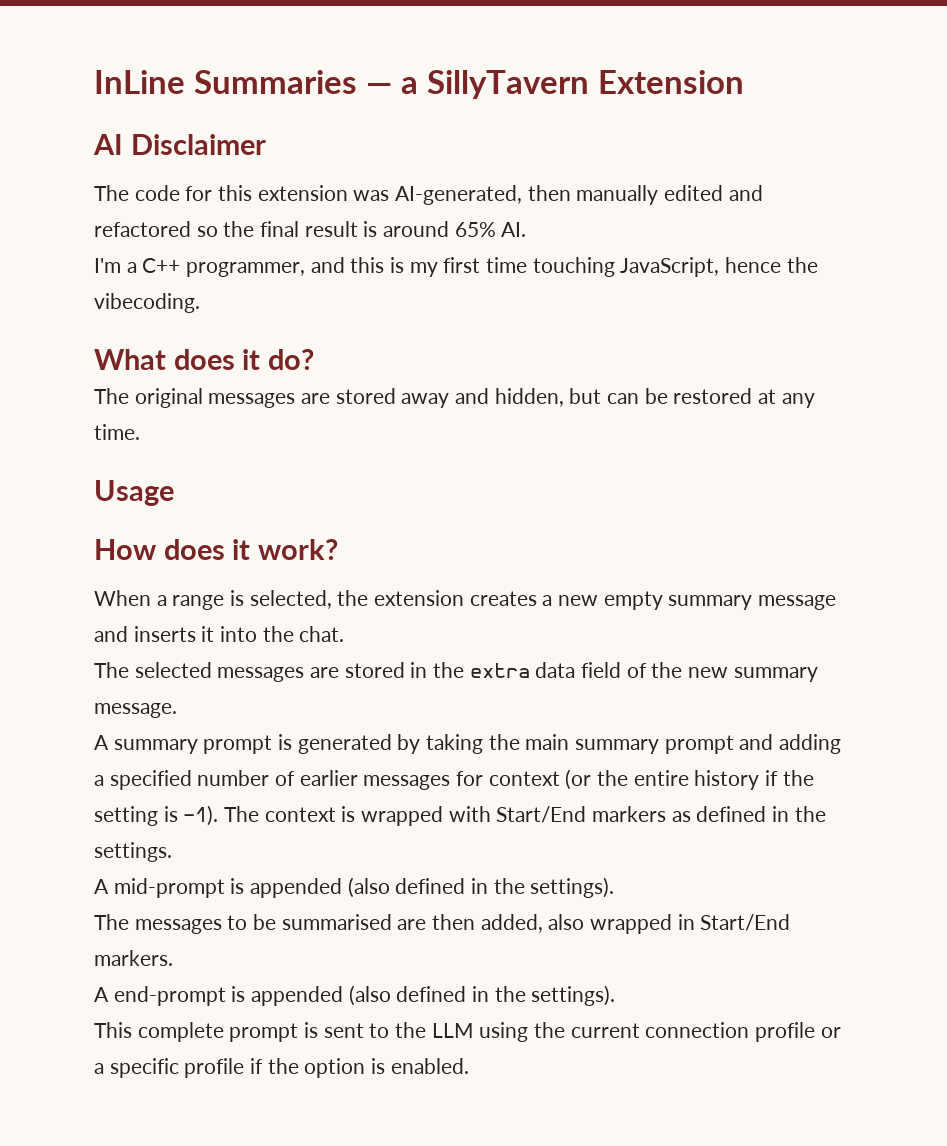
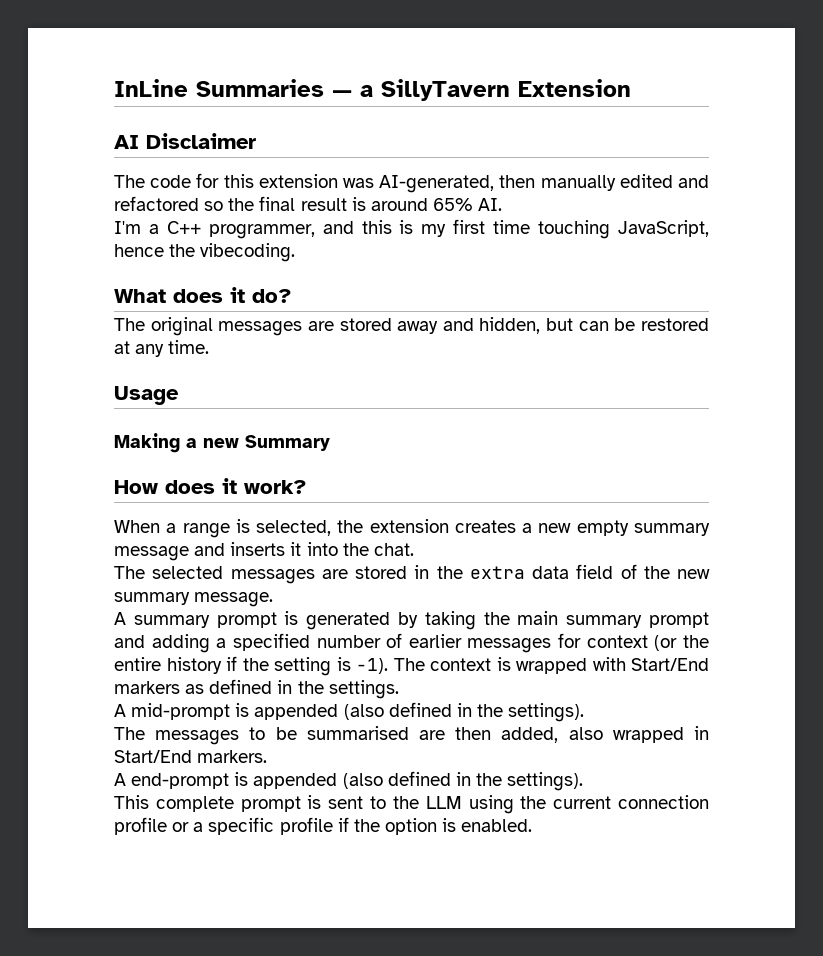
+ Making a new Summary

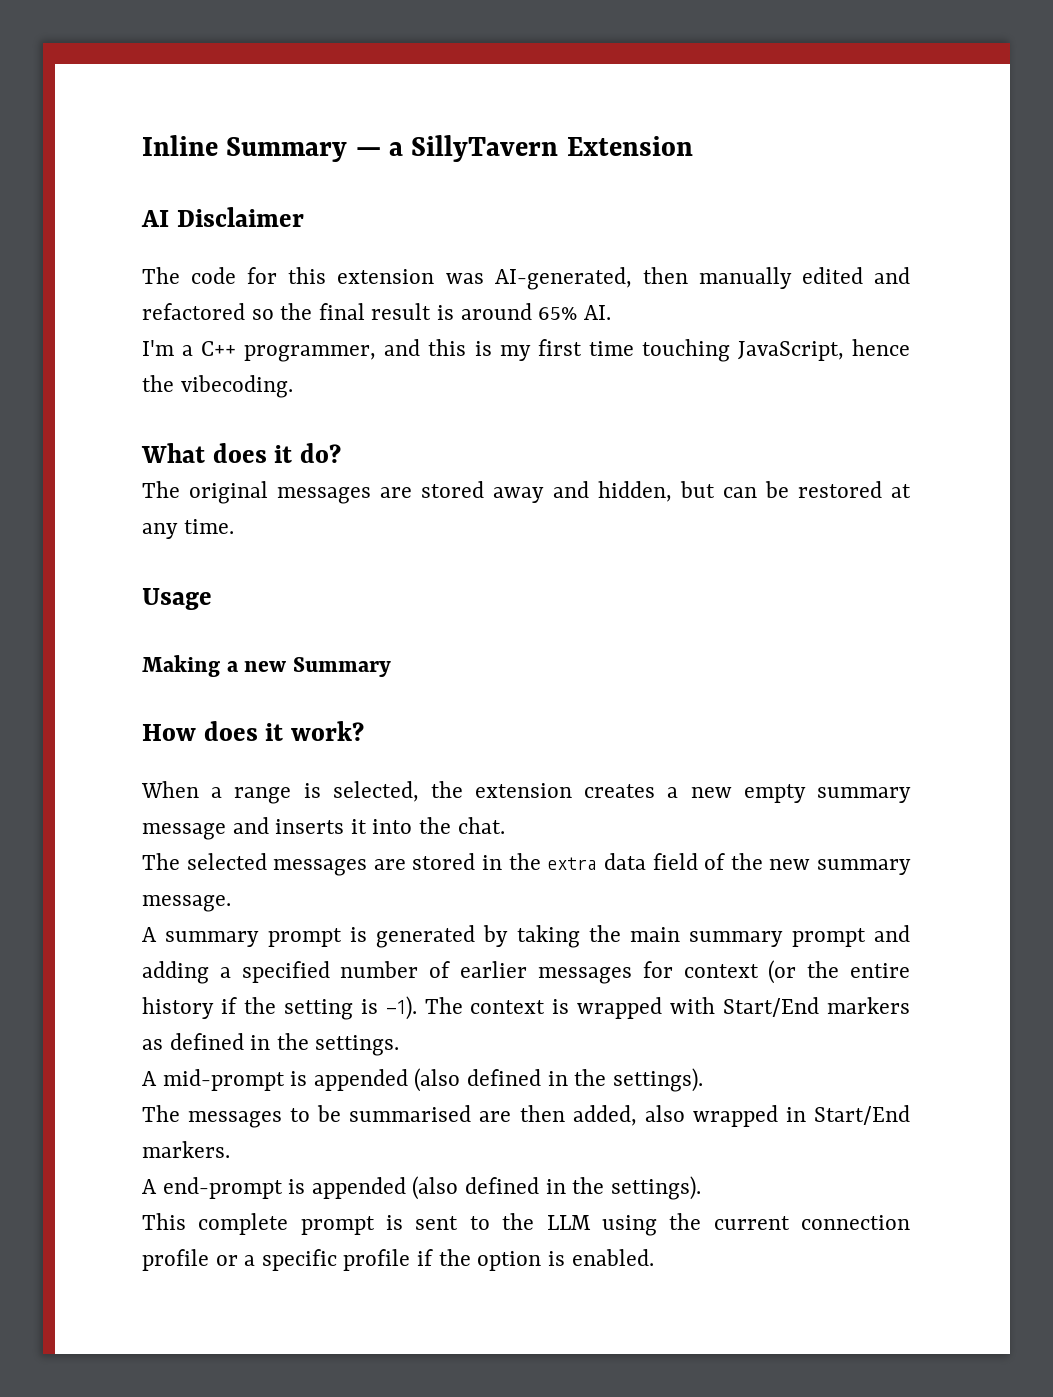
- InLine Summaries — a SillyTavern Extension
+ Inline Summary — a SillyTavern Extension

